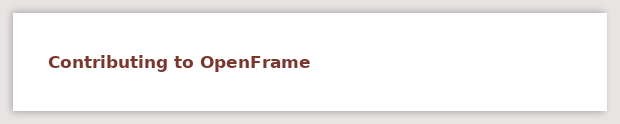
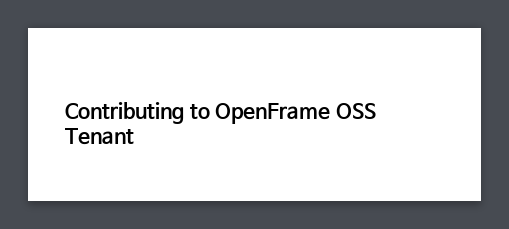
- Contributing to OpenFrame
+ Contributing to OpenFrame OSS Tenant

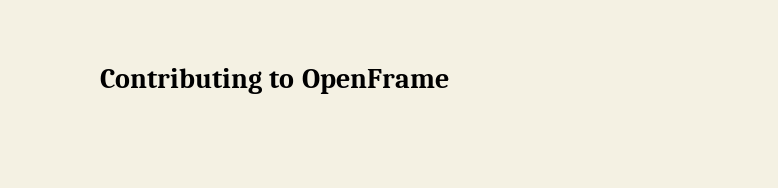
- Contributing to OpenFrame OSS Tenant
+ Contributing to OpenFrame

